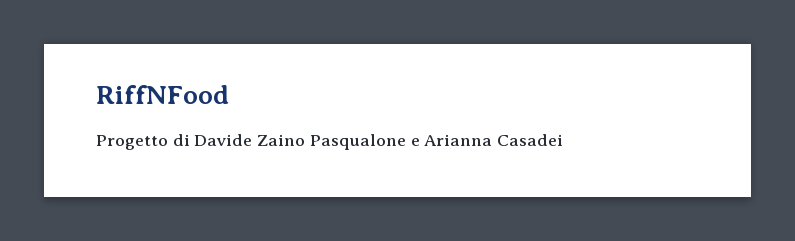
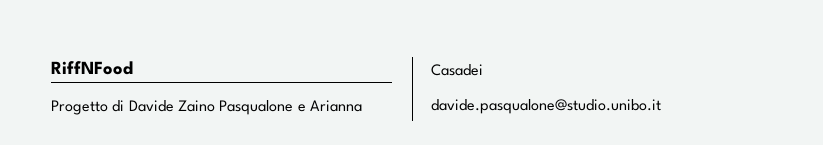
+ davide.pasqualone@studio.unibo.it

